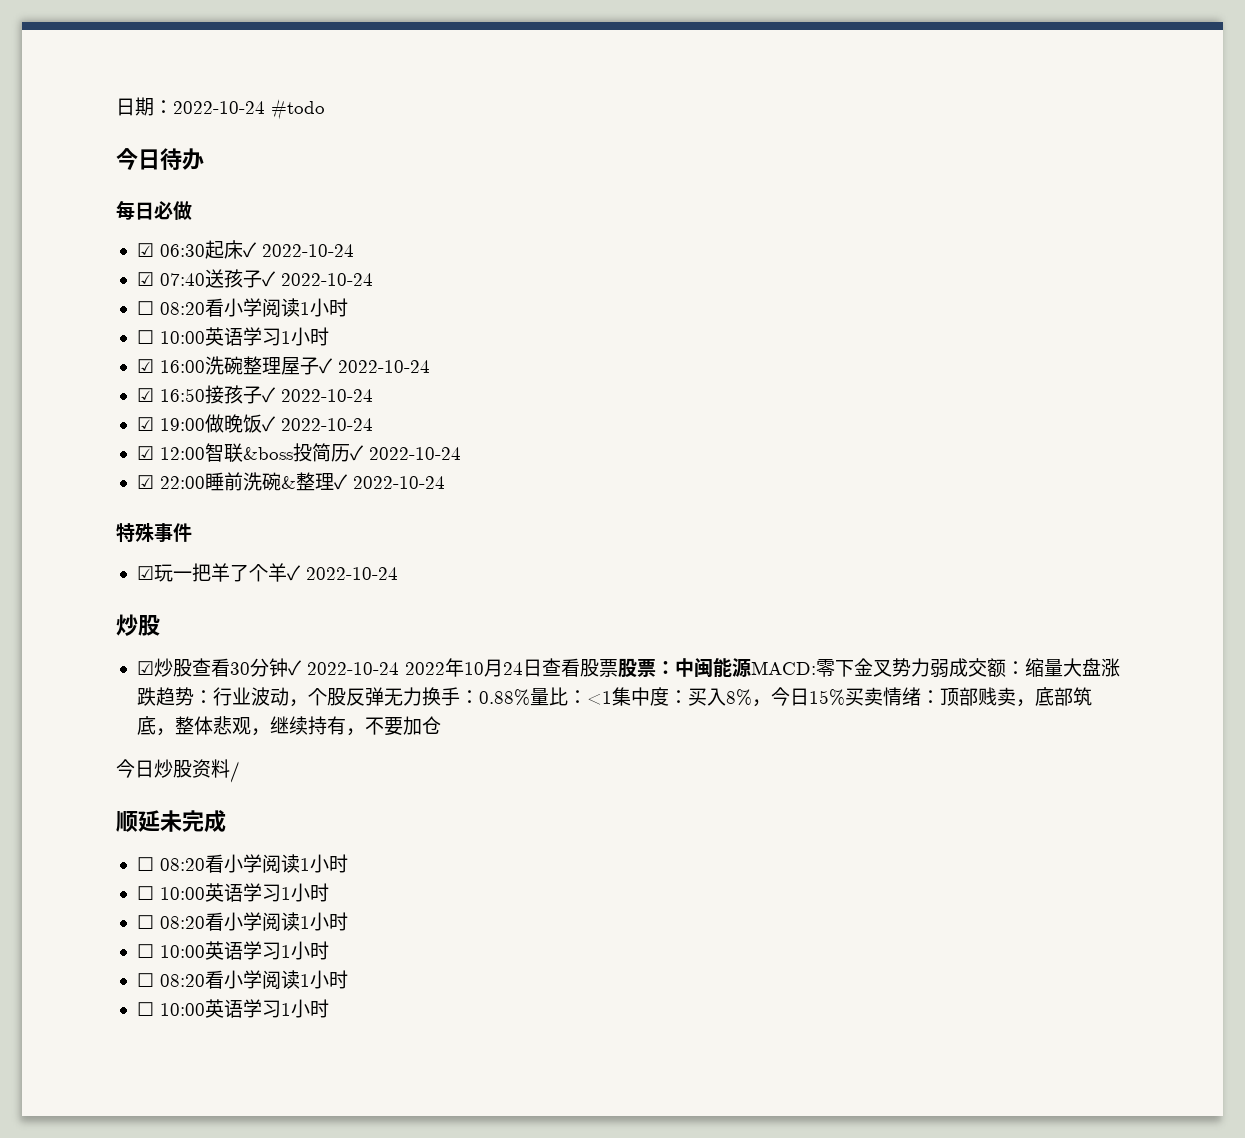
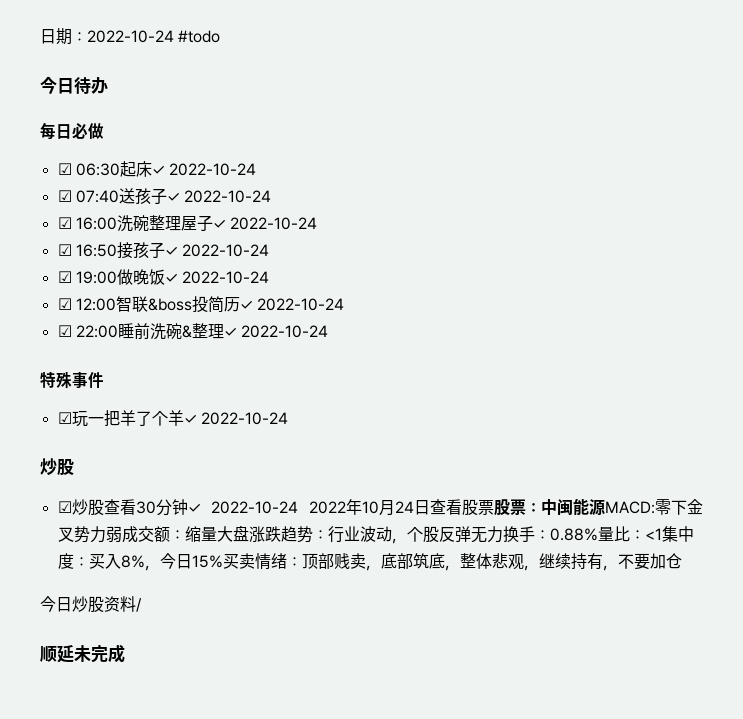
  ☑ 07:40送孩子✓ 2022-10-24
- ☐ 08:20看小学阅读1小时
- ☐ 10:00英语学习1小时
  顺延未完成
- ☐ 08:20看小学阅读1小时
- ☐ 10:00英语学习1小时
- ☐ 08:20看小学阅读1小时
- ☐ 10:00英语学习1小时
- ☐ 08:20看小学阅读1小时
- ☐ 10:00英语学习1小时

